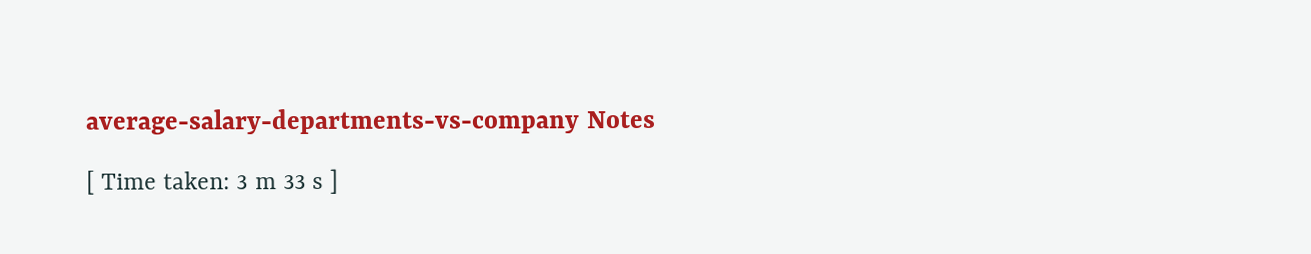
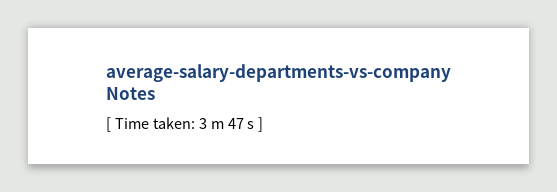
- [ Time taken: 3 m 33 s ]
+ [ Time taken: 3 m 47 s ]

